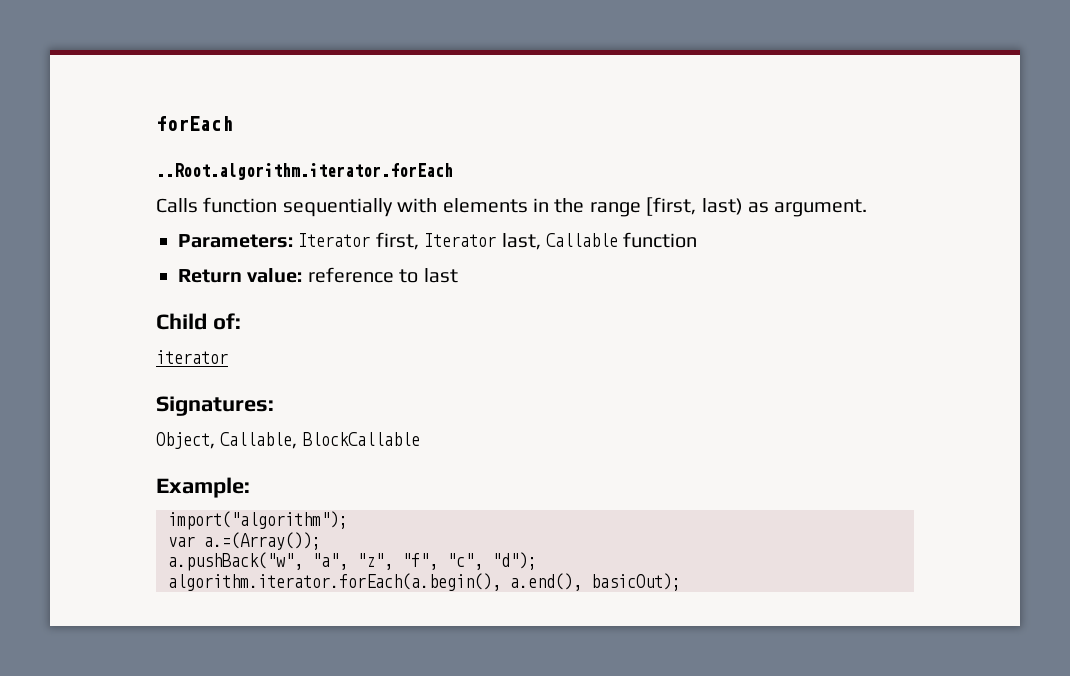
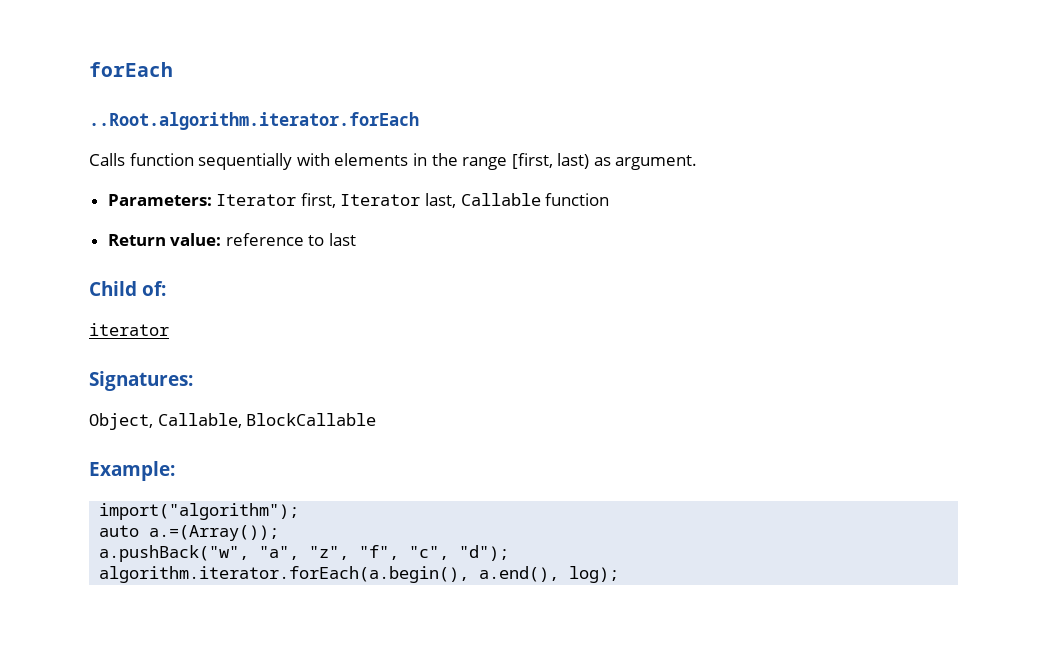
- var a.=(Array());
+ auto a.=(Array());
- algorithm.iterator.forEach(a.begin(), a.end(), basicOut);
+ algorithm.iterator.forEach(a.begin(), a.end(), log);

